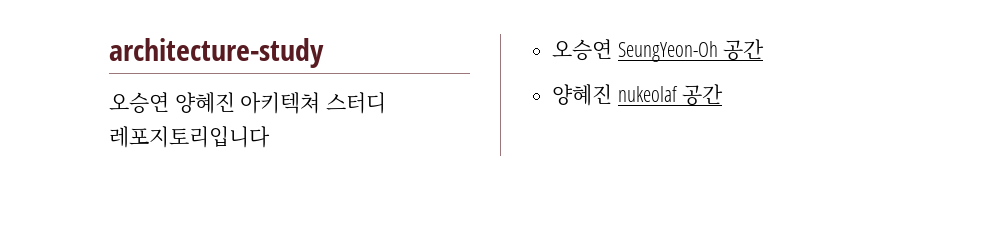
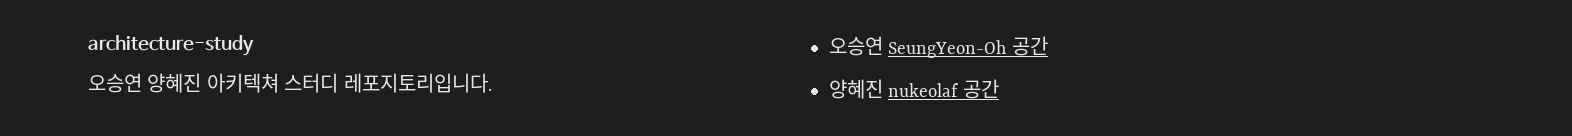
- 오승연 양혜진 아키텍쳐 스터디 레포지토리입니다
+ 오승연 양혜진 아키텍쳐 스터디 레포지토리입니다.

